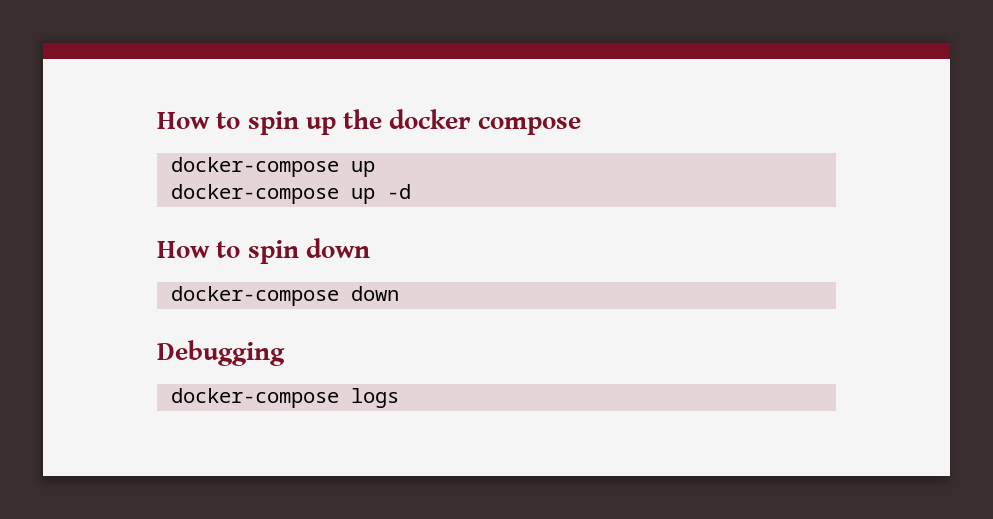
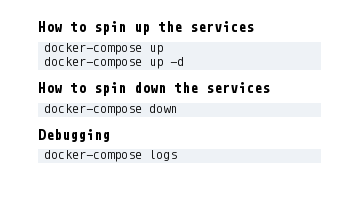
- How to spin up the docker compose
+ How to spin up the services
- How to spin down
+ How to spin down the services

